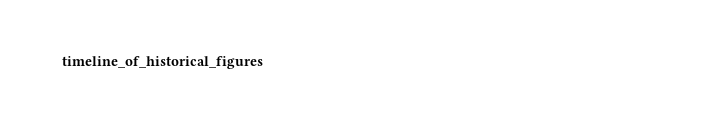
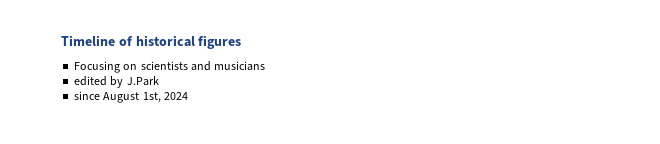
- timeline_of_historical_figures
+ Timeline of historical figures
+ Focusing on scientists and musicians
+ edited by J.Park
+ since August 1st, 2024

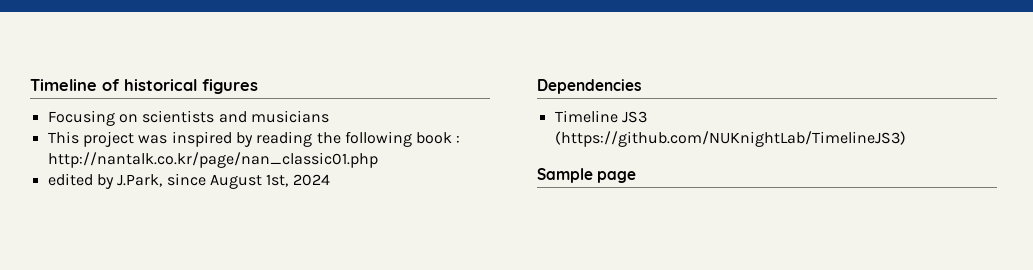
+ This project was inspired by reading the following book : http://nantalk.co.kr/page/nan_classic01.php
- edited by J.Park
- since August 1st, 2024
+ edited by J.Park, since August 1st, 2024
+ Dependencies
+ Timeline JS3 (https://github.com/NUKnightLab/TimelineJS3)
+ Sample page

